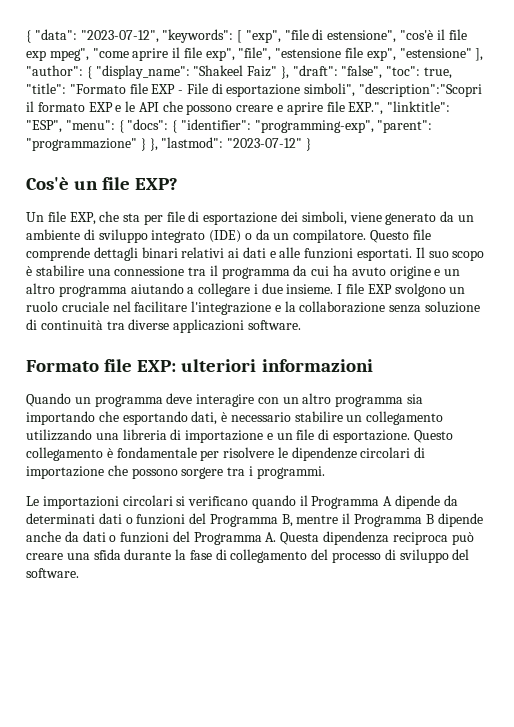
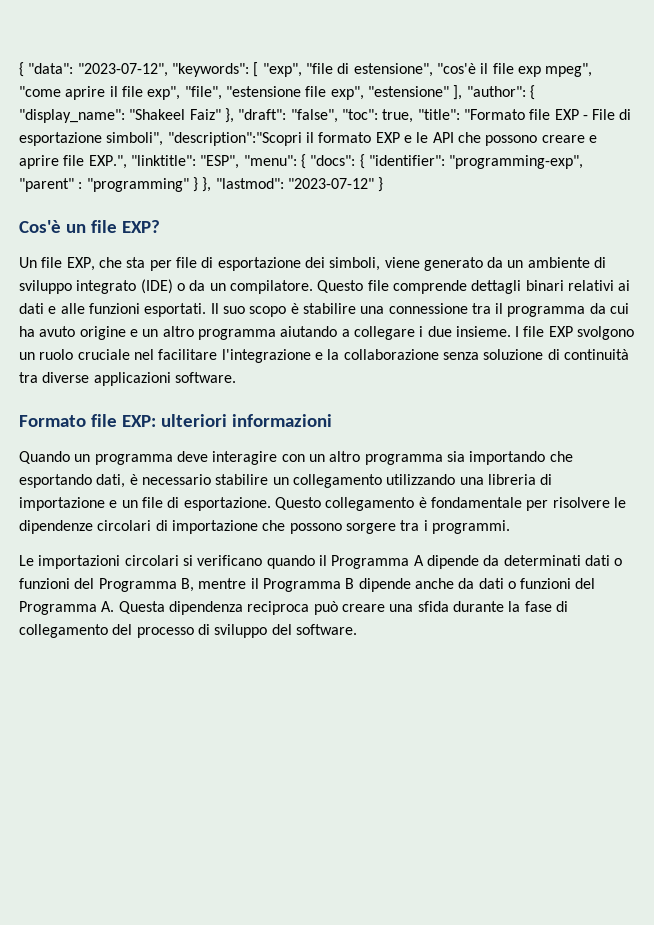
- "programming-exp", "parent": "programmazione" } }, "lastmod":
+ "programming-exp", "parent" : "programming" } }, "lastmod":

